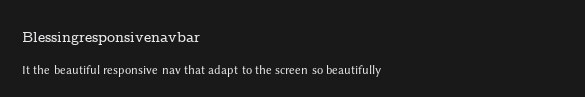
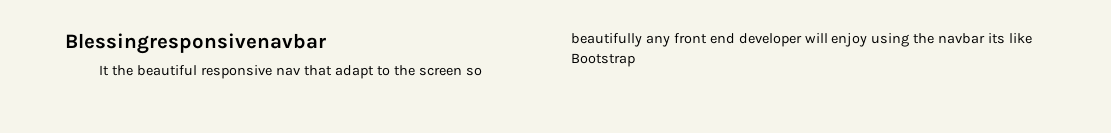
- It the beautiful responsive nav that adapt to the screen so beautifully
+ It the beautiful responsive nav that adapt to the screen so beautifully any front end developer will enjoy using the navbar its like Bootstrap

